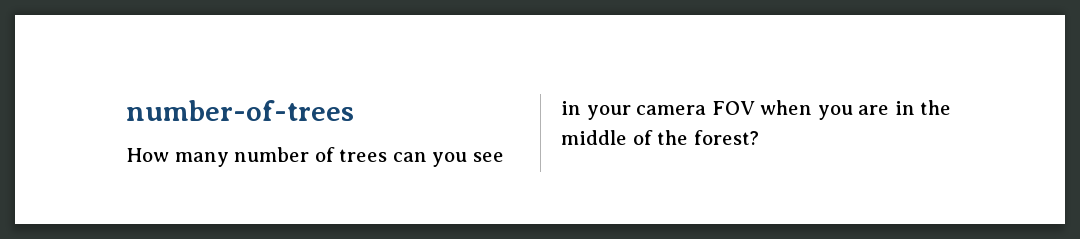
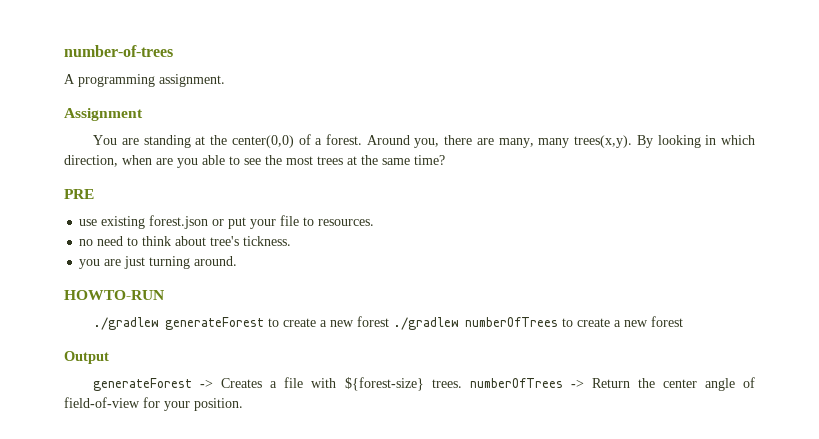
- How many number of trees can you see in your camera FOV when you are in the middle of the forest?
+ A programming assignment.
+ Assignment
+ You are standing at the center(0,0) of a forest. Around you, there are many, many trees(x,y). By looking in which direction, when are you able to see the most trees at the same time?
+ PRE
+ use existing forest.json or put your file to resources.
+ no need to think about tree's tickness.
+ you are just turning around.
+ HOWTO-RUN
+ ./gradlew generateForest to create a new forest ./gradlew numberOfTrees to create a new forest
+ Output
+ generateForest -> Creates a file with ${forest-size} trees. numberOfTrees -> Return the center angle of field-of-view for your position.

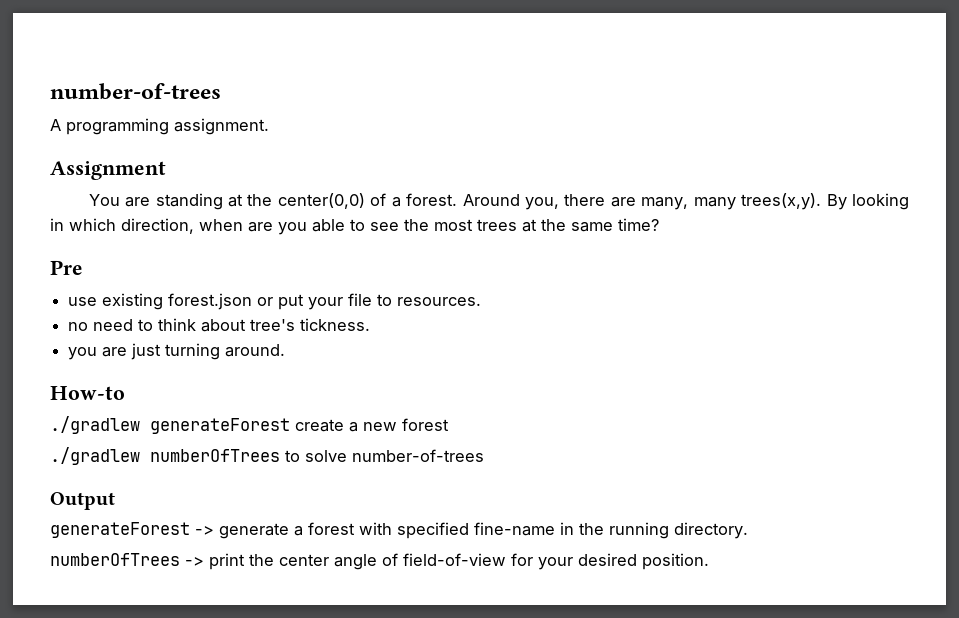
- PRE
+ Pre
- HOWTO-RUN
+ How-to
- ./gradlew generateForest to create a new forest ./gradlew numberOfTrees to create a new forest
+ ./gradlew generateForest create a new forest
+ ./gradlew numberOfTrees to solve number-of-trees
  Output
- generateForest -> Creates a file with ${forest-size} trees. numberOfTrees -> Return the center angle of field-of-view for your position.
+ generateForest -> generate a forest with specified fine-name in the running directory.
+ numberOfTrees -> print the center angle of field-of-view for your desired position.

